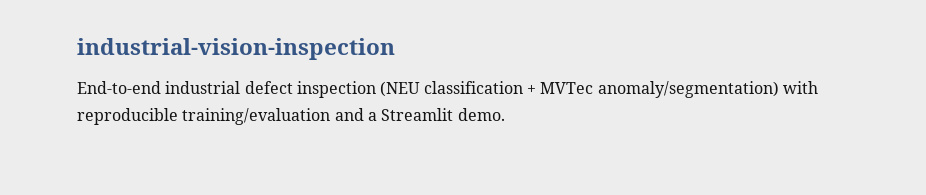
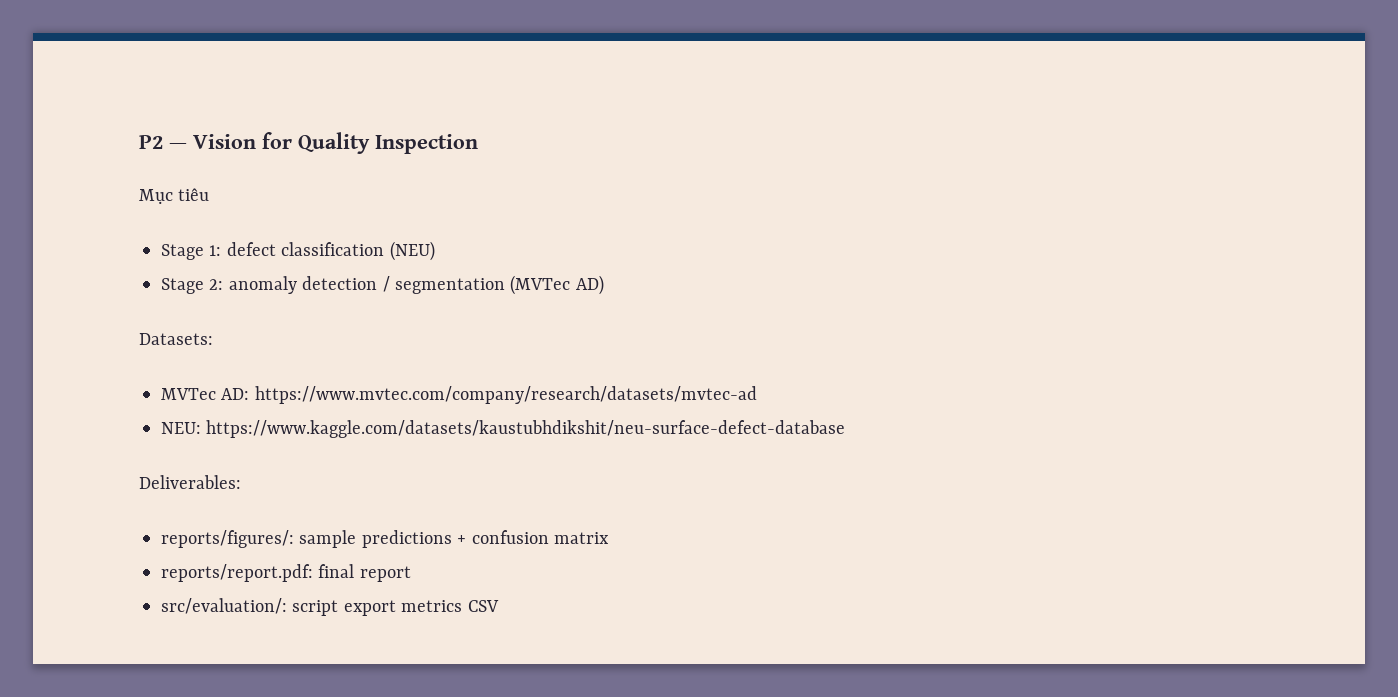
- industrial-vision-inspection
- End-to-end industrial defect inspection (NEU classification + MVTec anomaly/segmentation) with reproducible training/evaluation and a Streamlit demo.
+ P2 — Vision for Quality Inspection
+ Mục tiêu
+ Stage 1: defect classification (NEU)
+ Stage 2: anomaly detection / segmentation (MVTec AD)
+ Datasets:
+ MVTec AD: https://www.mvtec.com/company/research/datasets/mvtec-ad
+ NEU: https://www.kaggle.com/datasets/kaustubhdikshit/neu-surface-defect-database
+ Deliverables:
+ reports/figures/: sample predictions + confusion matrix
+ reports/report.pdf: final report
+ src/evaluation/: script export metrics CSV

